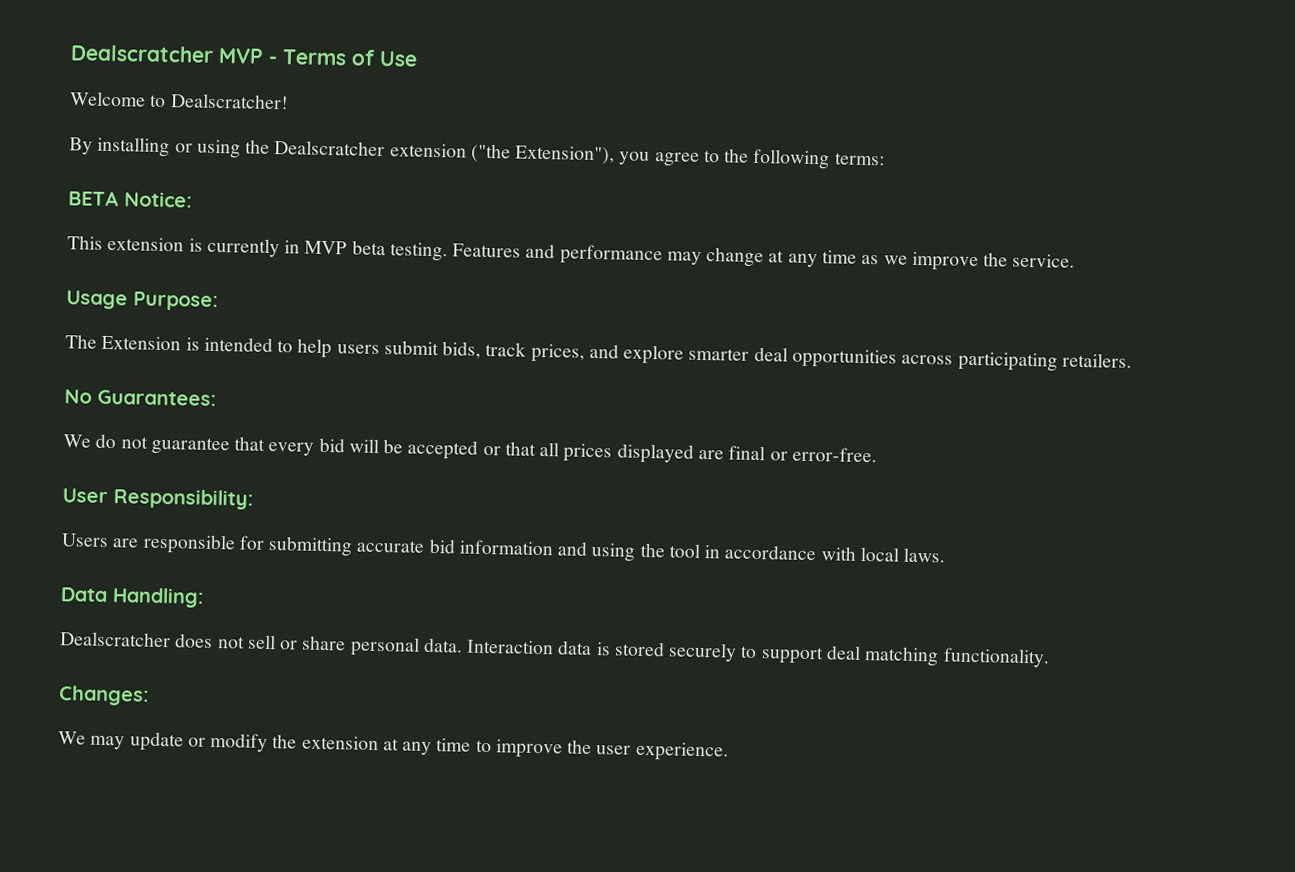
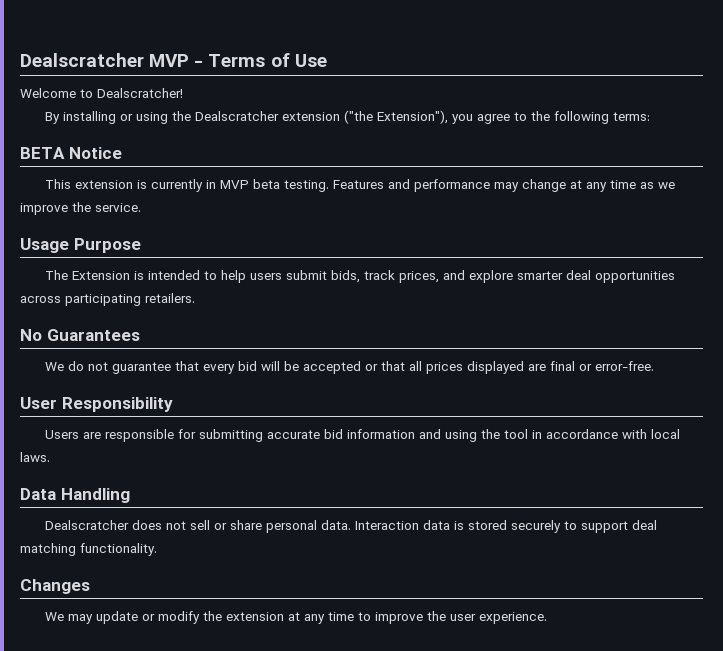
- BETA Notice:
+ BETA Notice
- Usage Purpose:
+ Usage Purpose
- No Guarantees:
+ No Guarantees
- User Responsibility:
+ User Responsibility
- Data Handling:
+ Data Handling
- Changes:
+ Changes

